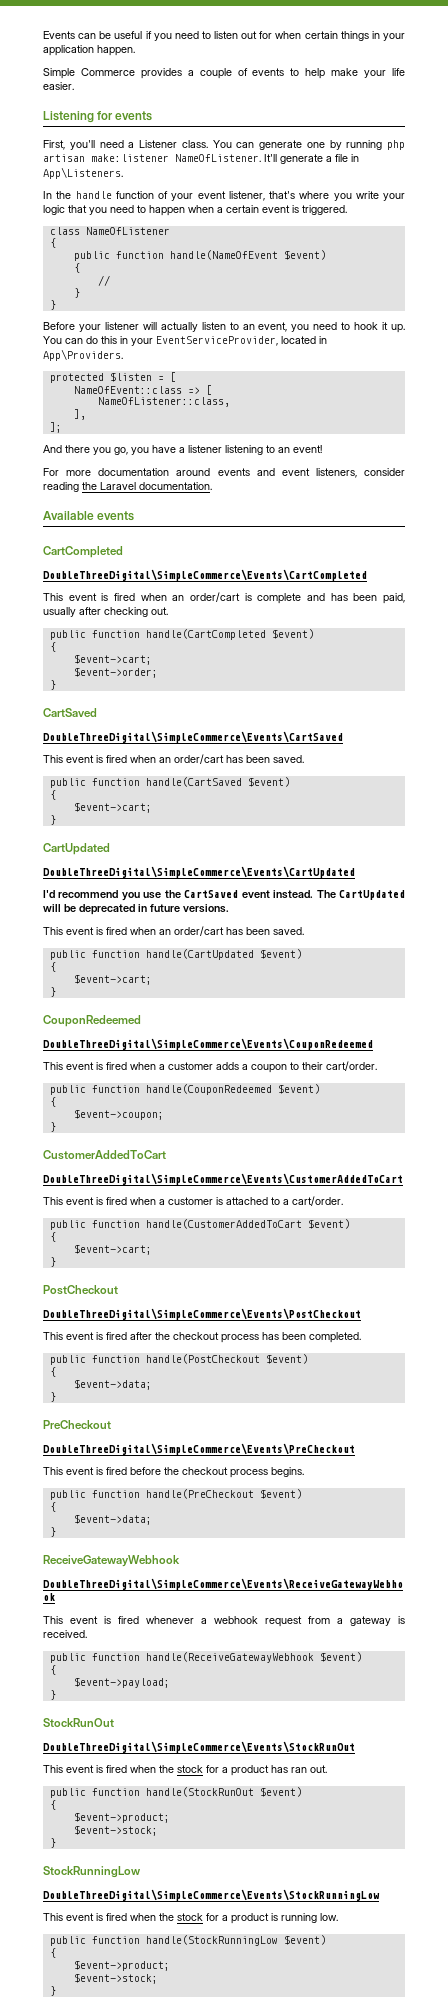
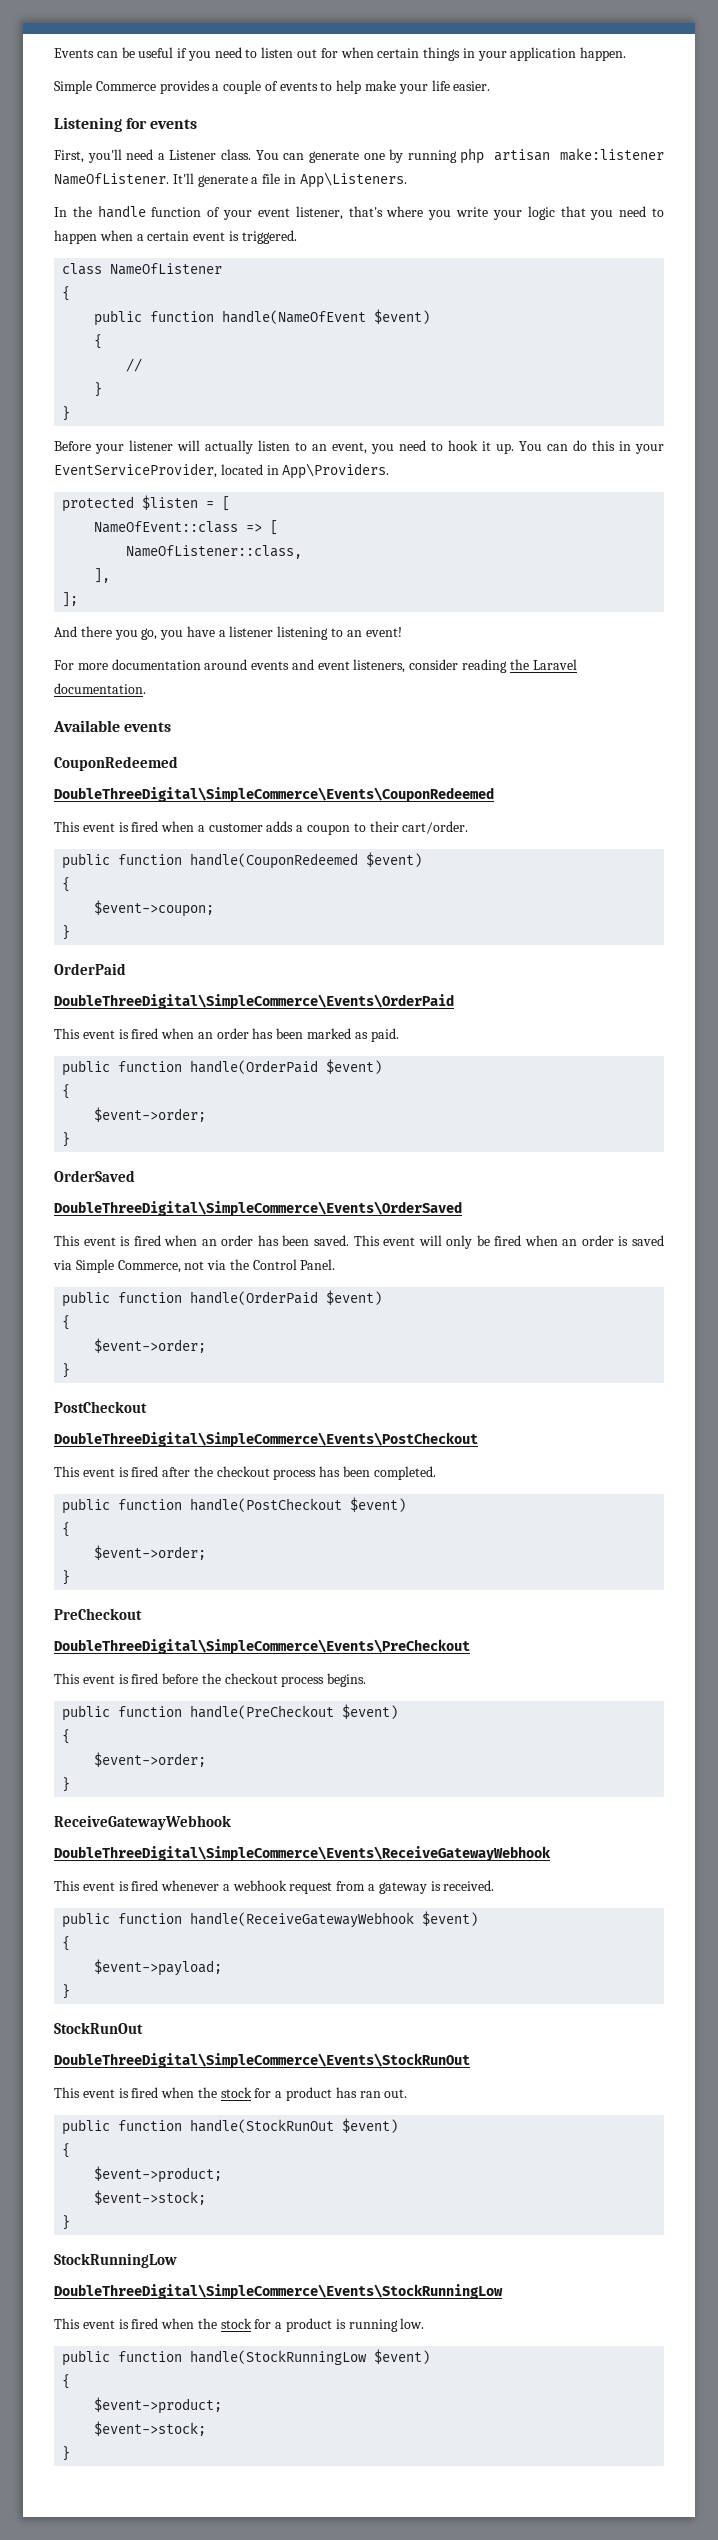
- CartCompleted
- DoubleThreeDigital\SimpleCommerce\Events\CartCompleted
- This event is fired when an order/cart is complete and has been paid, usually after checking out.
- public function handle(CartCompleted $event)
- {
- $event->cart;
- $event->order;
- }
- CartSaved
- DoubleThreeDigital\SimpleCommerce\Events\CartSaved
- This event is fired when an order/cart has been saved.
- public function handle(CartSaved $event)
- {
- $event->cart;
- }
- CartUpdated
- DoubleThreeDigital\SimpleCommerce\Events\CartUpdated
- I'd recommend you use the CartSaved event instead. The CartUpdated will be deprecated in future versions.
- This event is fired when an order/cart has been saved.
- public function handle(CartUpdated $event)
- {
- $event->cart;
- }
- CustomerAddedToCart
- DoubleThreeDigital\SimpleCommerce\Events\CustomerAddedToCart
- This event is fired when a customer is attached to a cart/order.
- public function handle(CustomerAddedToCart $event)
+ OrderPaid
+ DoubleThreeDigital\SimpleCommerce\Events\OrderPaid
+ This event is fired when an order has been marked as paid.
+ public function handle(OrderPaid $event)
  {
- $event->cart;
+ $event->order;
+ }
+ OrderSaved
+ DoubleThreeDigital\SimpleCommerce\Events\OrderSaved
+ This event is fired when an order has been saved. This event will only be fired when an order is saved via Simple Commerce, not via the Control Panel.
+ public function handle(OrderPaid $event)
+ {
+ $event->order;
  public function handle(PostCheckout $event)
  {
- $event->data;
+ $event->order;
  public function handle(PreCheckout $event)
  {
- $event->data;
+ $event->order;

